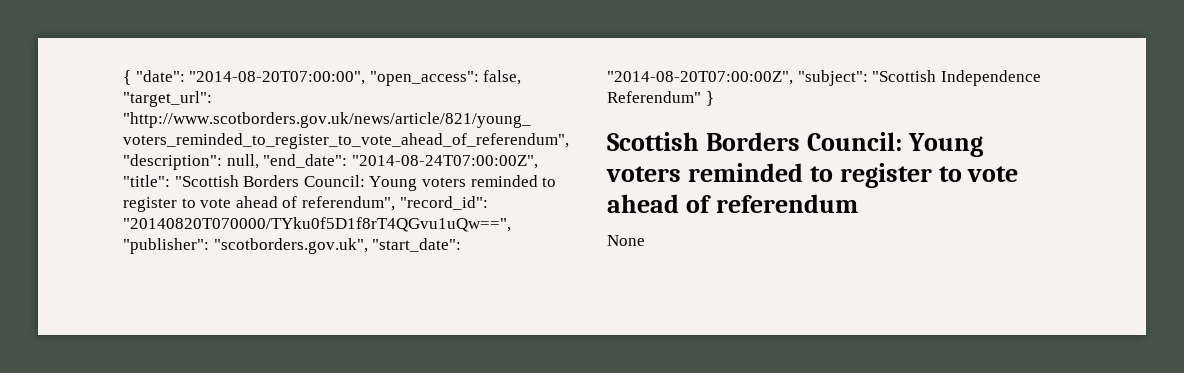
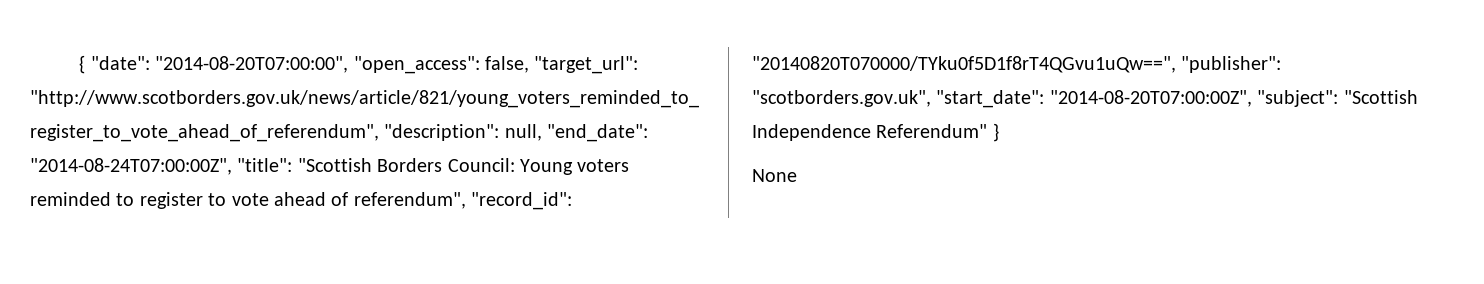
- Scottish Borders Council: Young voters reminded to register to vote ahead of referendum

